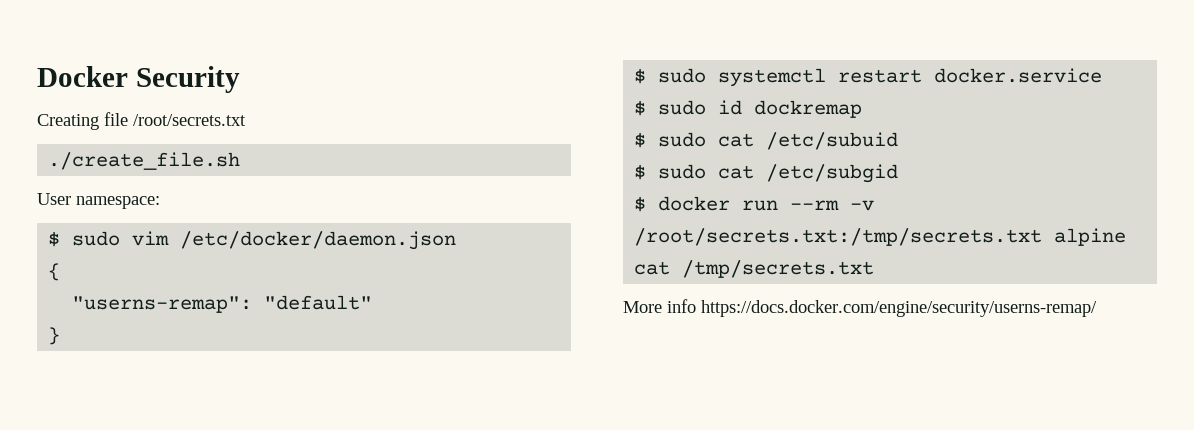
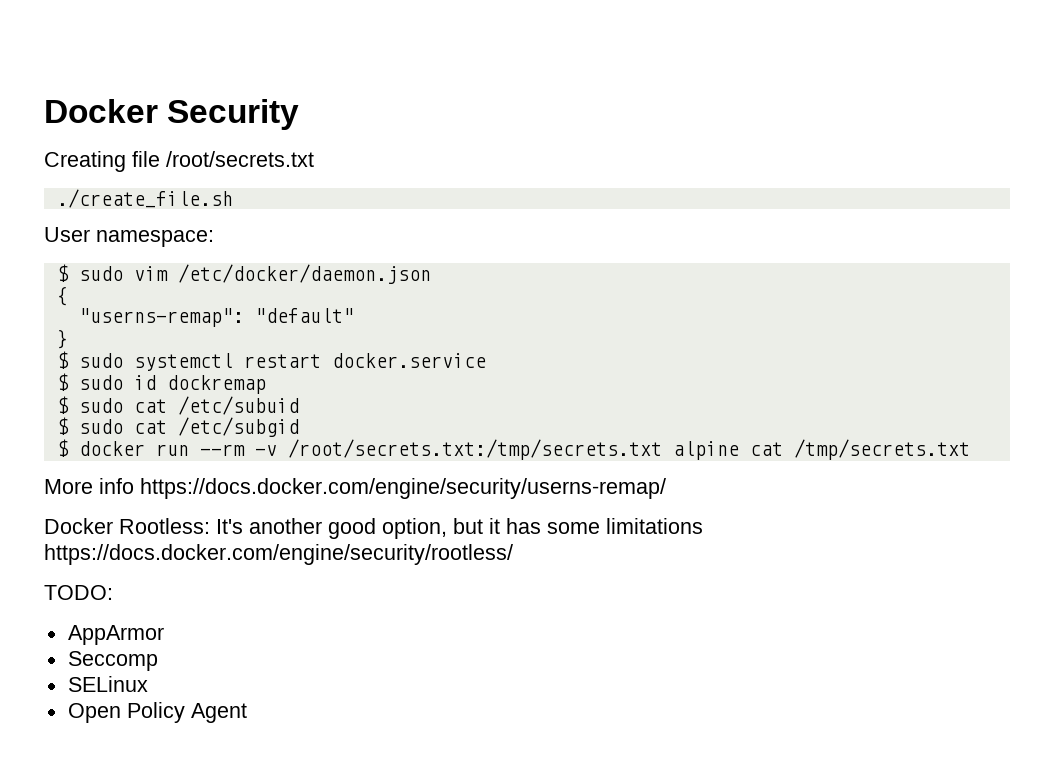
+ Docker Rootless: It's another good option, but it has some limitations https://docs.docker.com/engine/security/rootless/
+ TODO:
+ AppArmor
+ Seccomp
+ SELinux
+ Open Policy Agent

